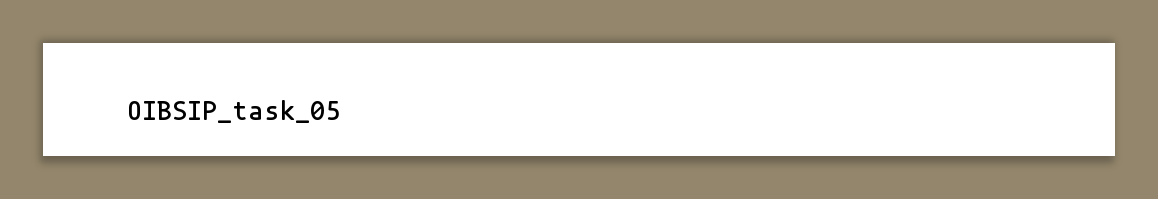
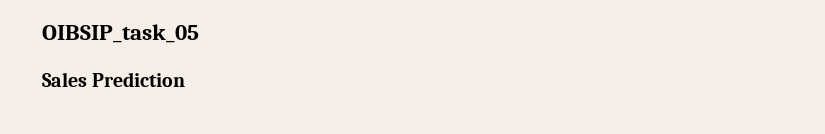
+ Sales Prediction

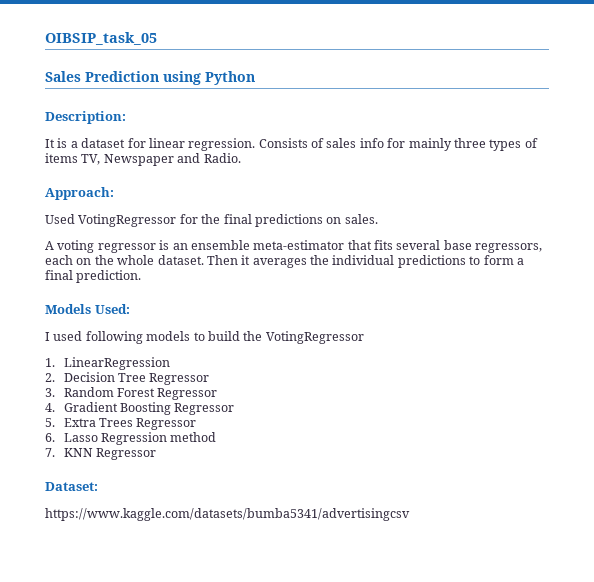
- Sales Prediction
+ Sales Prediction using Python
+ Description:
+ It is a dataset for linear regression. Consists of sales info for mainly three types of items TV, Newspaper and Radio.
+ Approach:
+ Used VotingRegressor for the final predictions on sales.
+ A voting regressor is an ensemble meta-estimator that fits several base regressors, each on the whole dataset. Then it averages the individual predictions to form a final prediction.
+ Models Used:
+ I used following models to build the VotingRegressor
+ 1. LinearRegression
+ 2. Decision Tree Regressor
+ 3. Random Forest Regressor
+ 4. Gradient Boosting Regressor
+ 5. Extra Trees Regressor
+ 6. Lasso Regression method
+ 7. KNN Regressor
+ Dataset:
+ https://www.kaggle.com/datasets/bumba5341/advertisingcsv

